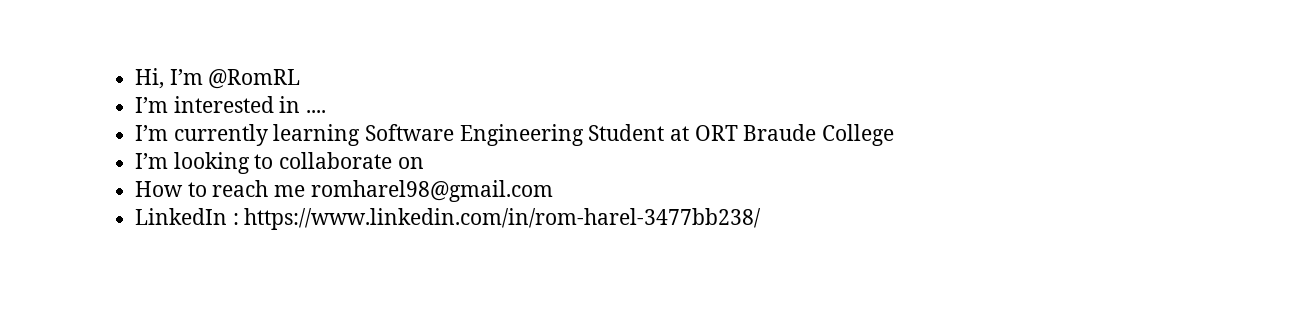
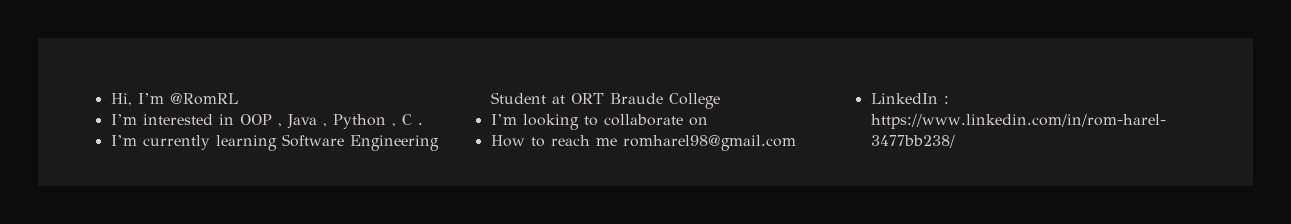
- I’m interested in ....
+ I’m interested in OOP , Java , Python , C .

